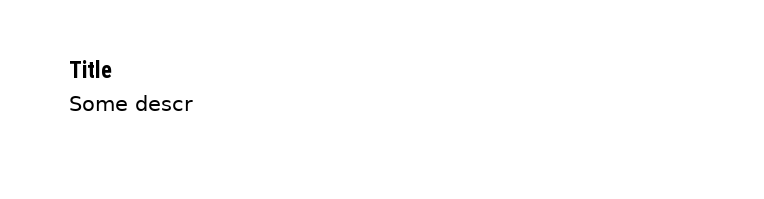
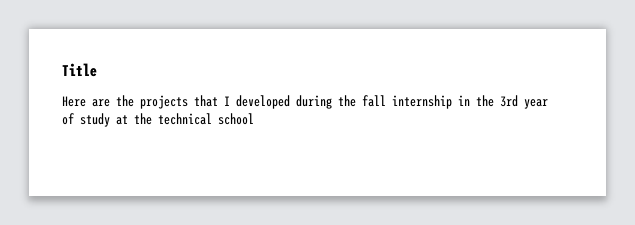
- Some descr
+ Here are the projects that I developed during the fall internship in the 3rd year of study at the technical school

